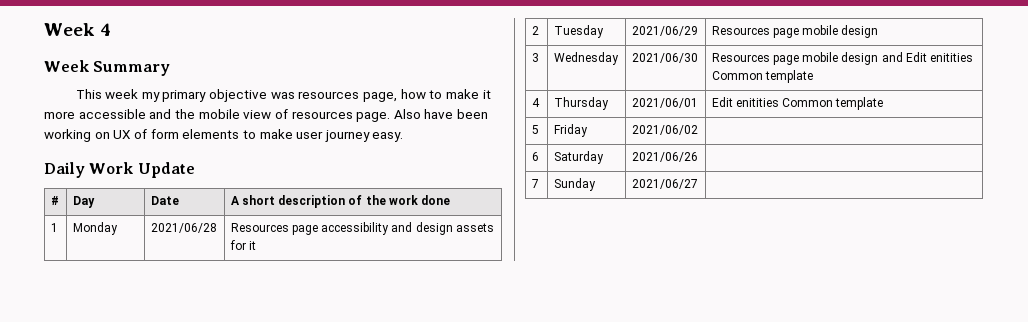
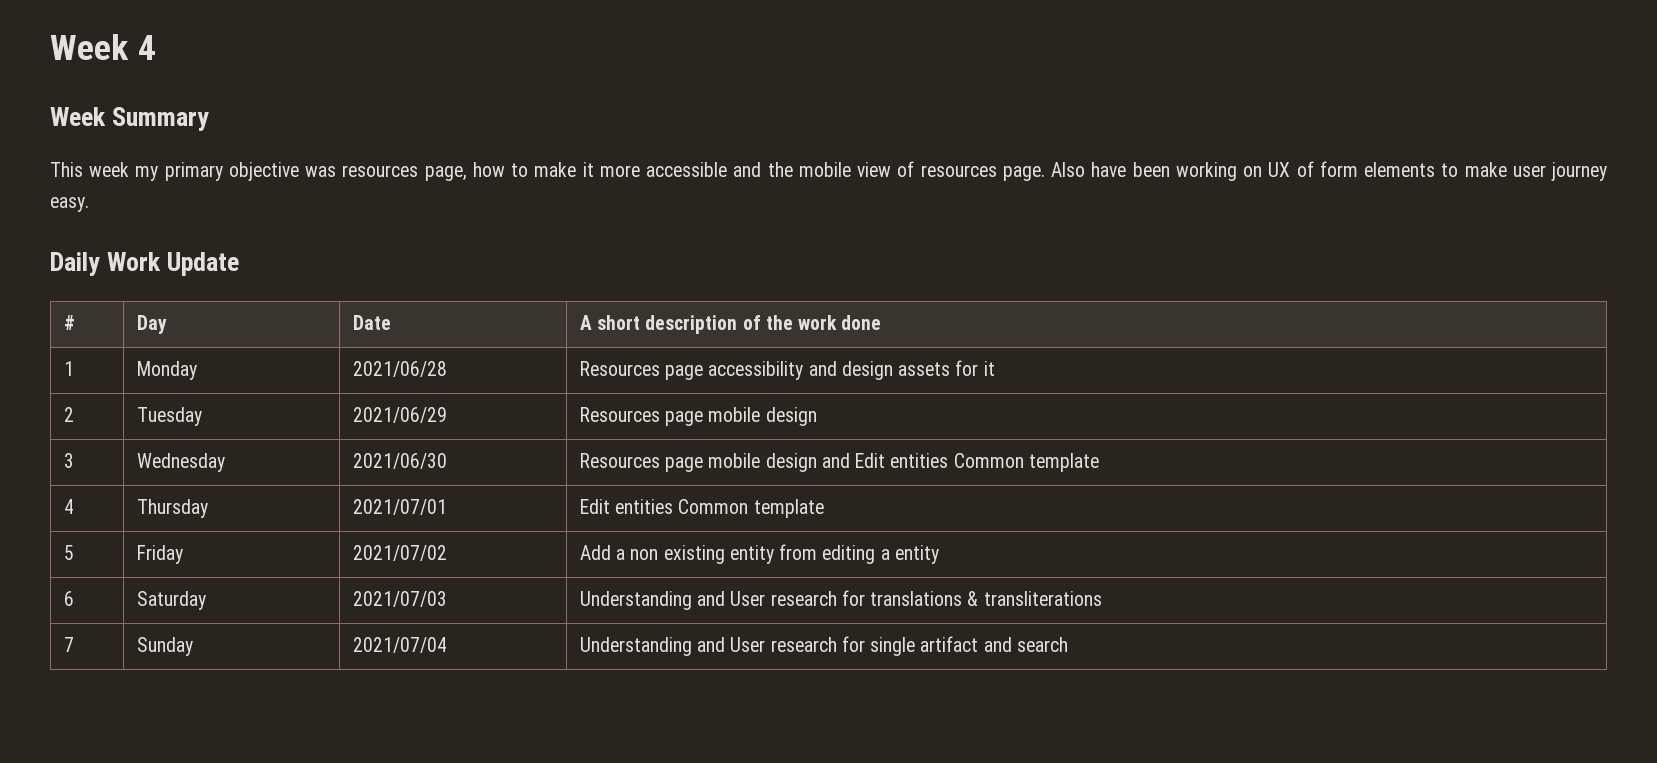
- 3 | Wednesday | 2021/06/30 | Resources page mobile design and Edit enitities Common template
+ 3 | Wednesday | 2021/06/30 | Resources page mobile design and Edit entities Common template
- 4 | Thursday | 2021/06/01 | Edit enitities Common template
+ 4 | Thursday | 2021/07/01 | Edit entities Common template
- 5 | Friday | 2021/06/02 |
- 6 | Saturday | 2021/06/26 |
- 7 | Sunday | 2021/06/27 |
+ 5 | Friday | 2021/07/02 | Add a non existing entity from editing a entity
+ 6 | Saturday | 2021/07/03 | Understanding and User research for translations & transliterations
+ 7 | Sunday | 2021/07/04 | Understanding and User research for single artifact and search

